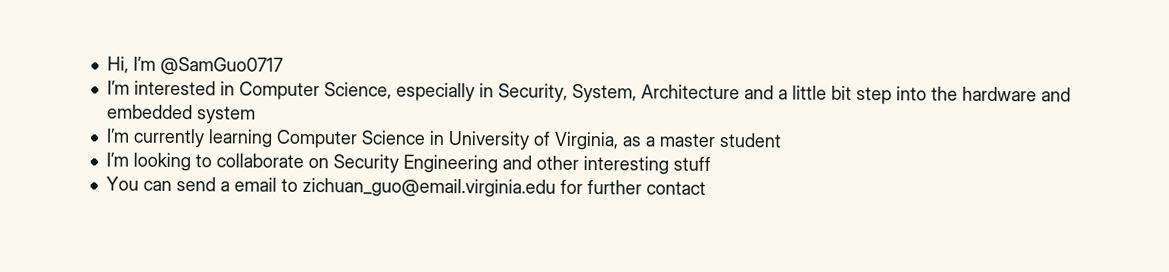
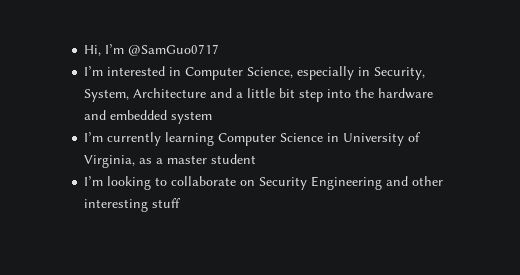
- You can send a email to zichuan_guo@email.virginia.edu for further contact

